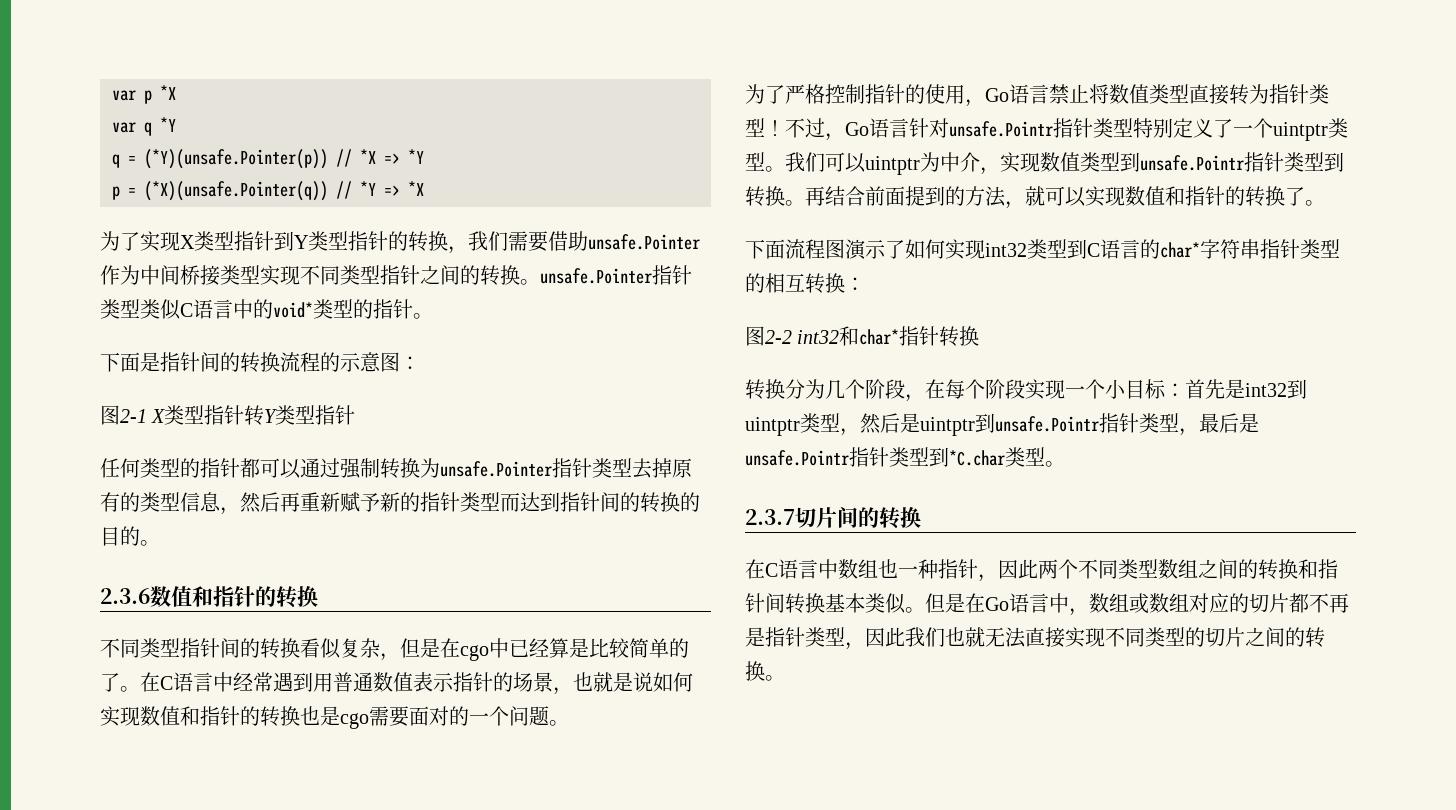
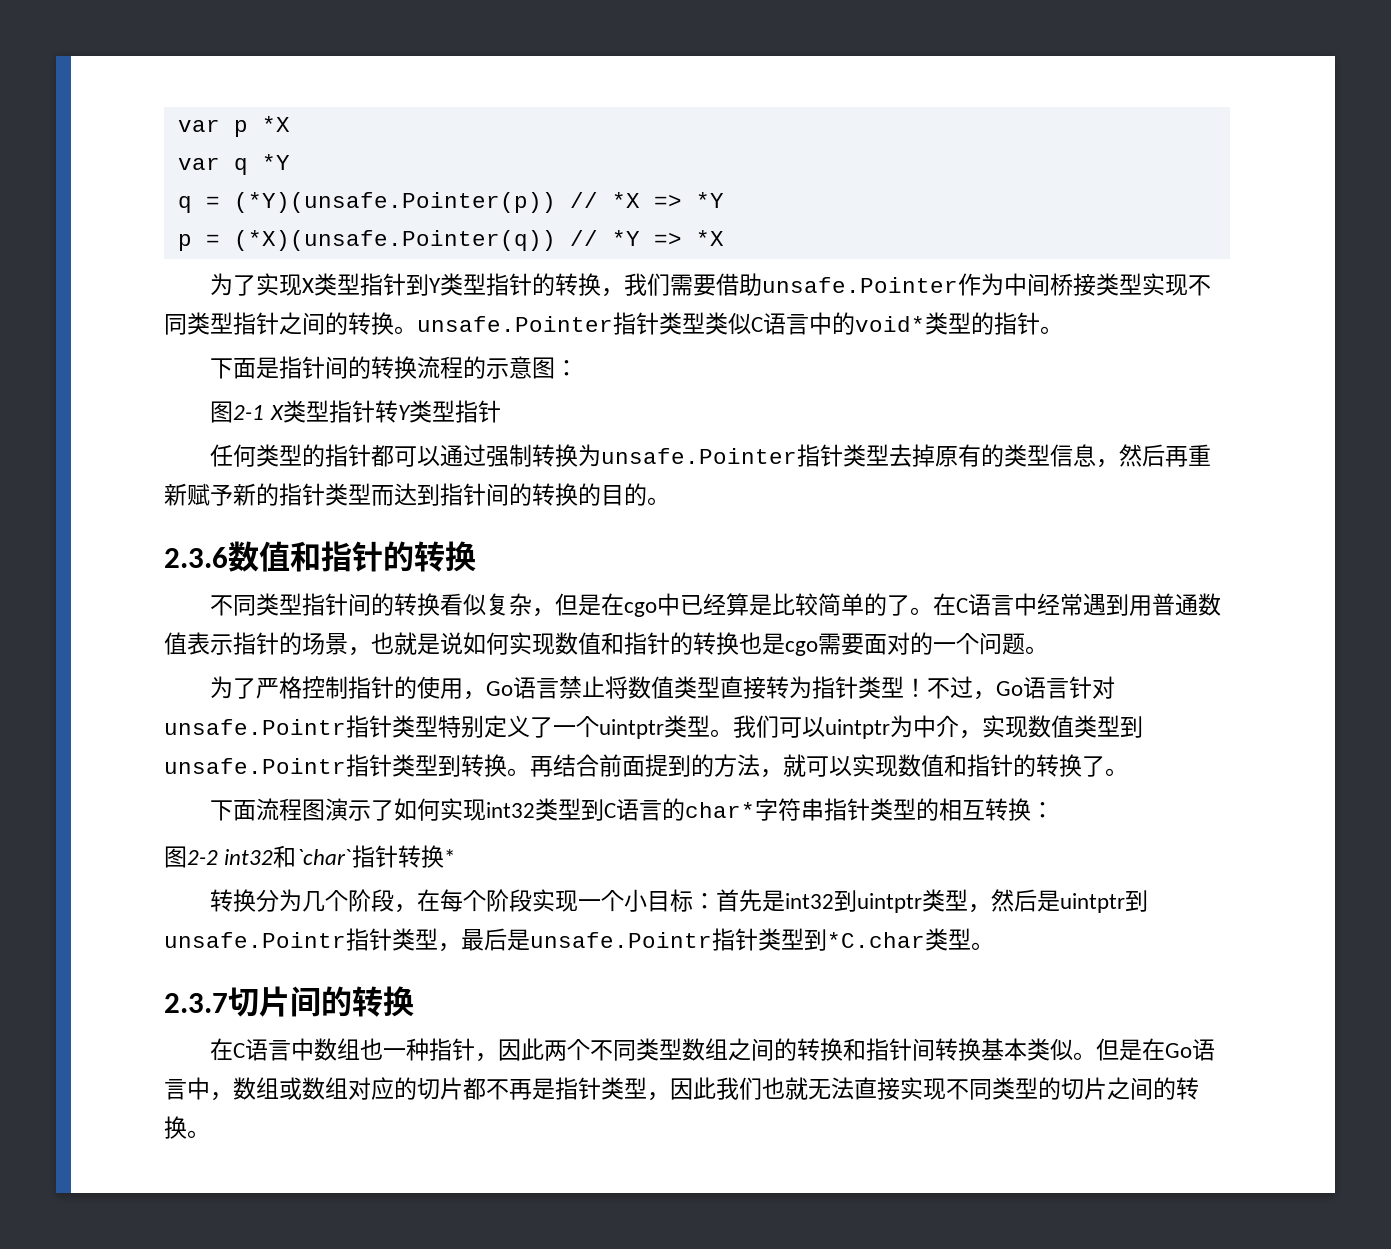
- 图2-2 int32和char*指针转换
+ 图2-2 int32和`char`指针转换*

